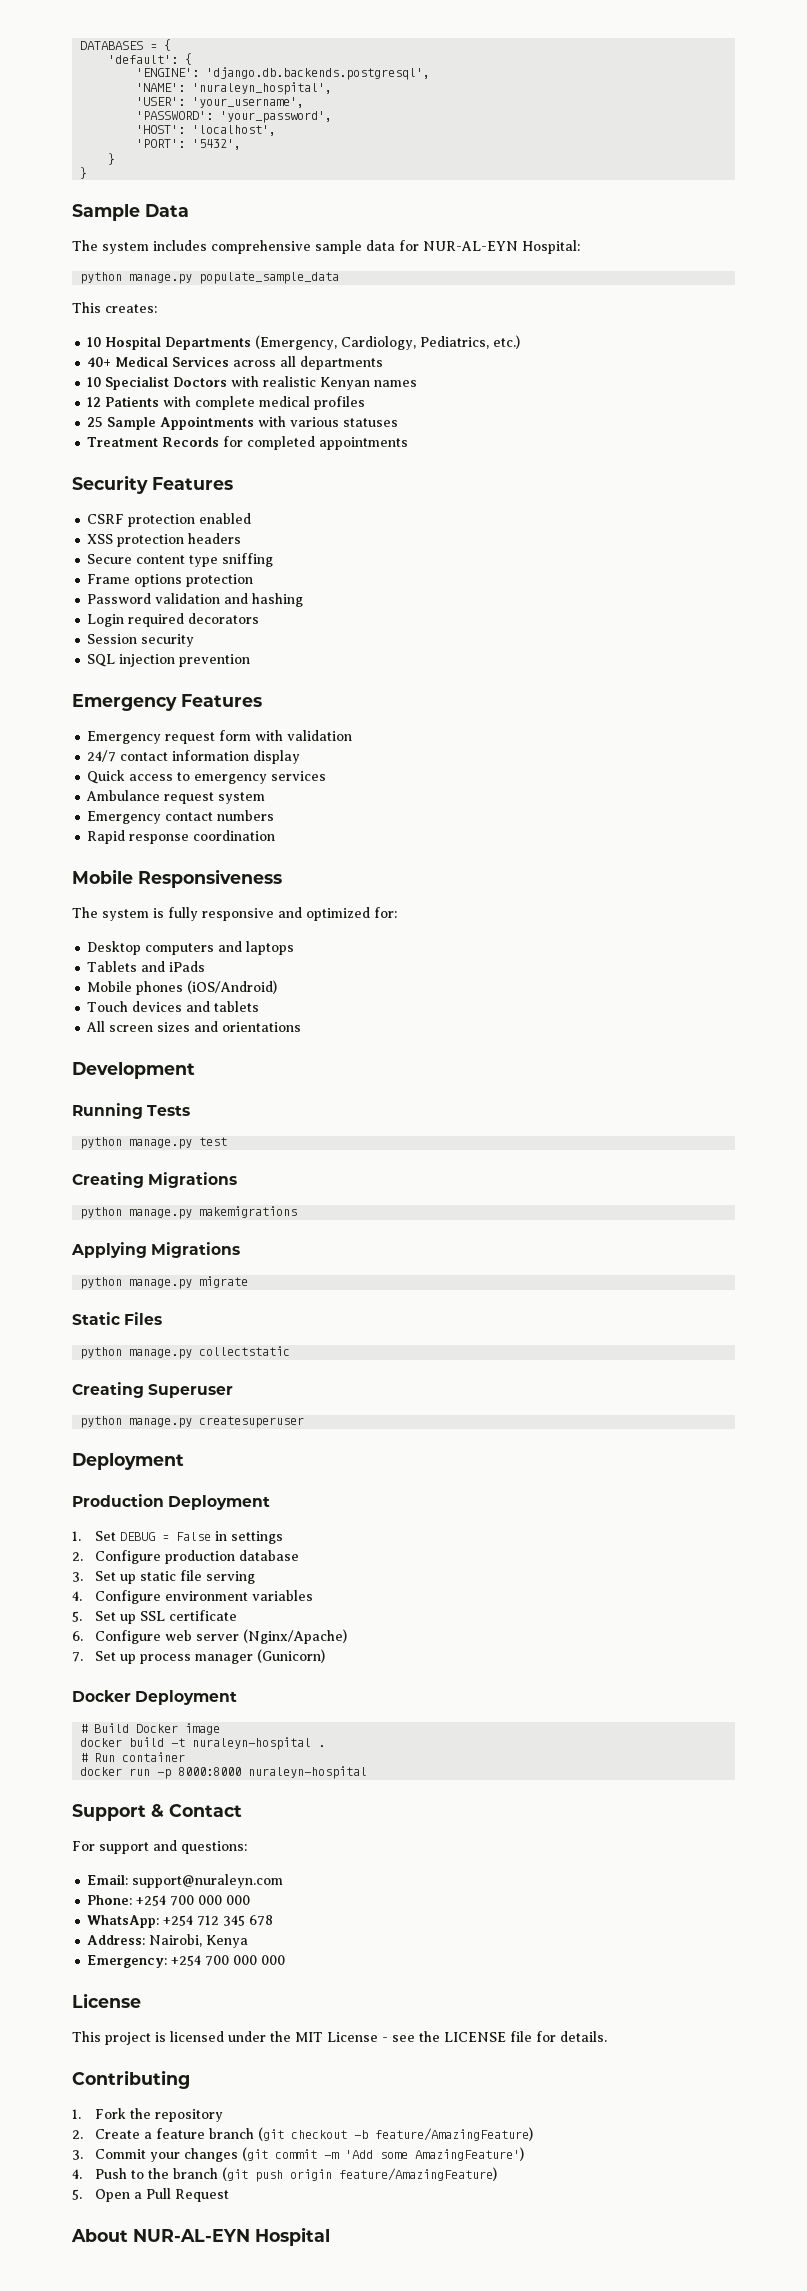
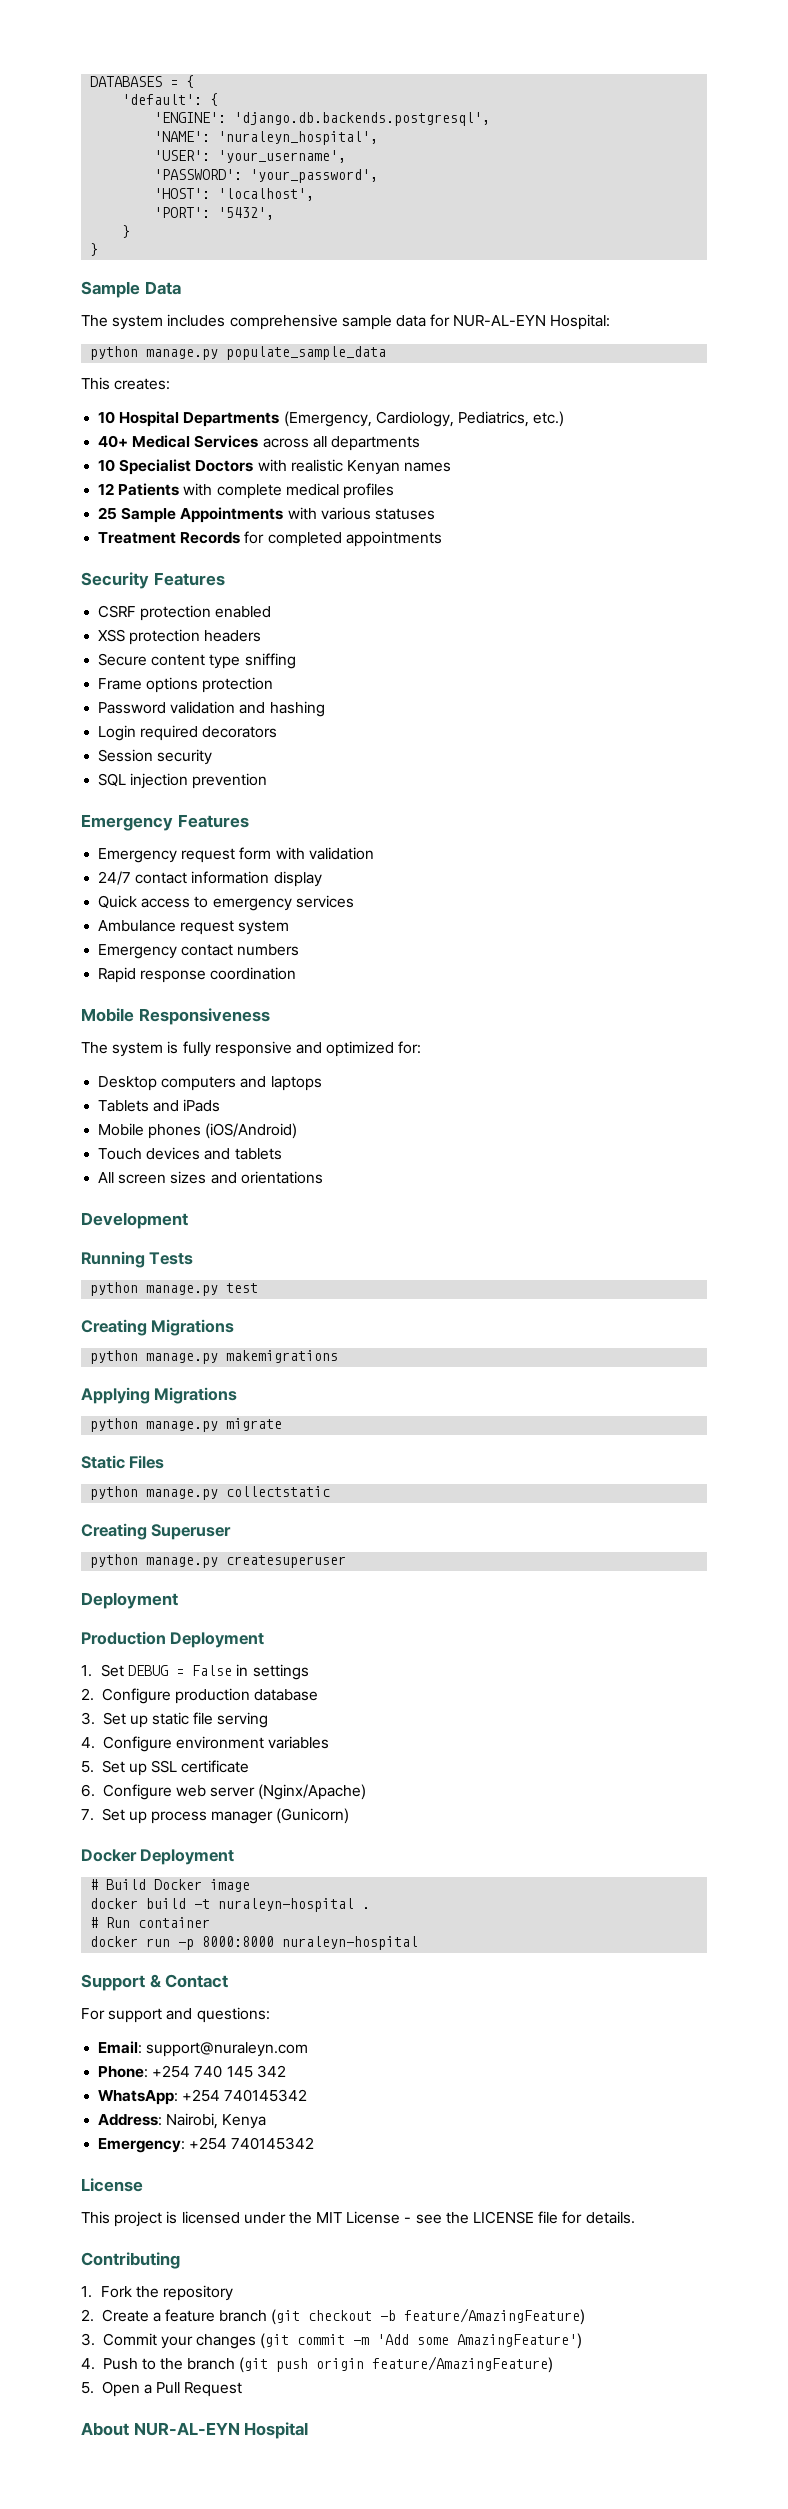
- Phone: +254 700 000 000
+ Phone: +254 740 145 342
- WhatsApp: +254 712 345 678
+ WhatsApp: +254 740145342
- Emergency: +254 700 000 000
+ Emergency: +254 740145342

